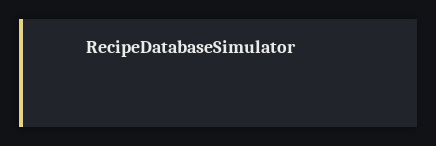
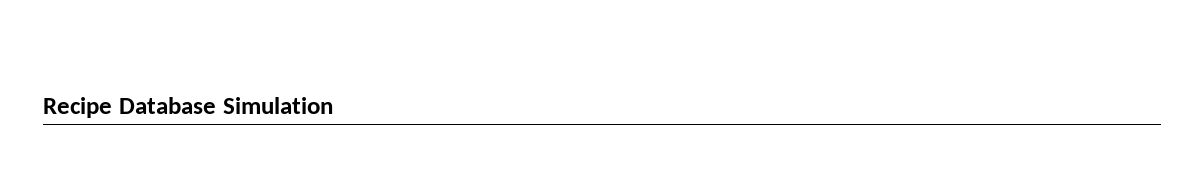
- RecipeDatabaseSimulator
+ Recipe Database Simulation

